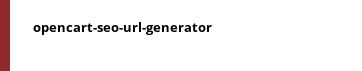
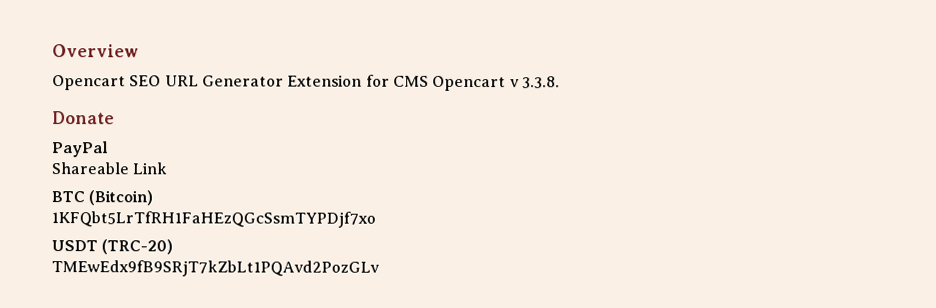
- opencart-seo-url-generator
+ Overview
+ Opencart SEO URL Generator Extension for CMS Opencart v 3.3.8.
+ Donate
+ PayPal
+ Shareable Link
+ BTC (Bitcoin)
+ 1KFQbt5LrTfRH1FaHEzQGcSsmTYPDjf7xo
+ USDT (TRC-20)
+ TMEwEdx9fB9SRjT7kZbLt1PQAvd2PozGLv

